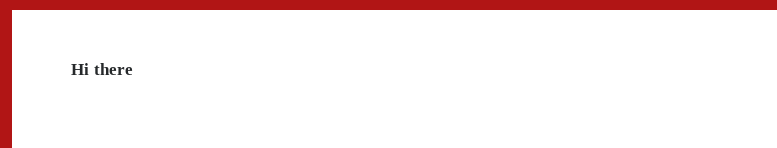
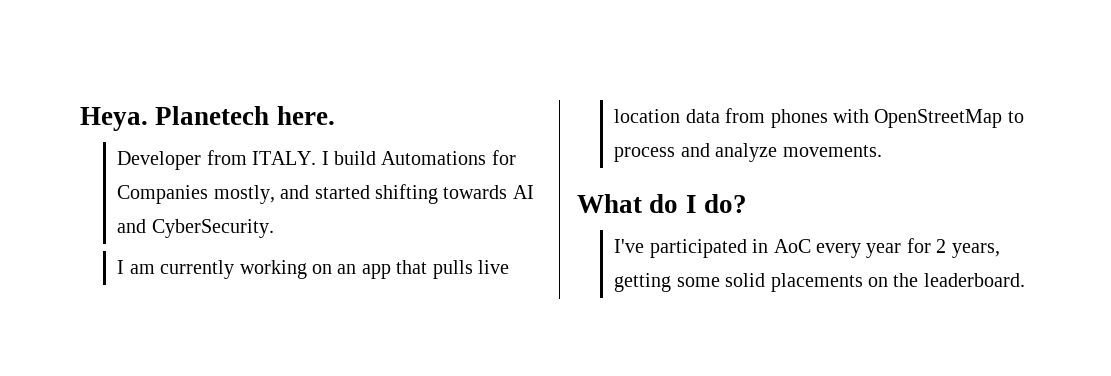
- Hi there
+ Heya. Planetech here.
+ Developer from ITALY. I build Automations for Companies mostly, and started shifting towards AI and CyberSecurity.
+ I am currently working on an app that pulls live location data from phones with OpenStreetMap to process and analyze movements.
+ What do I do?
+ I've participated in AoC every year for 2 years, getting some solid placements on the leaderboard.

